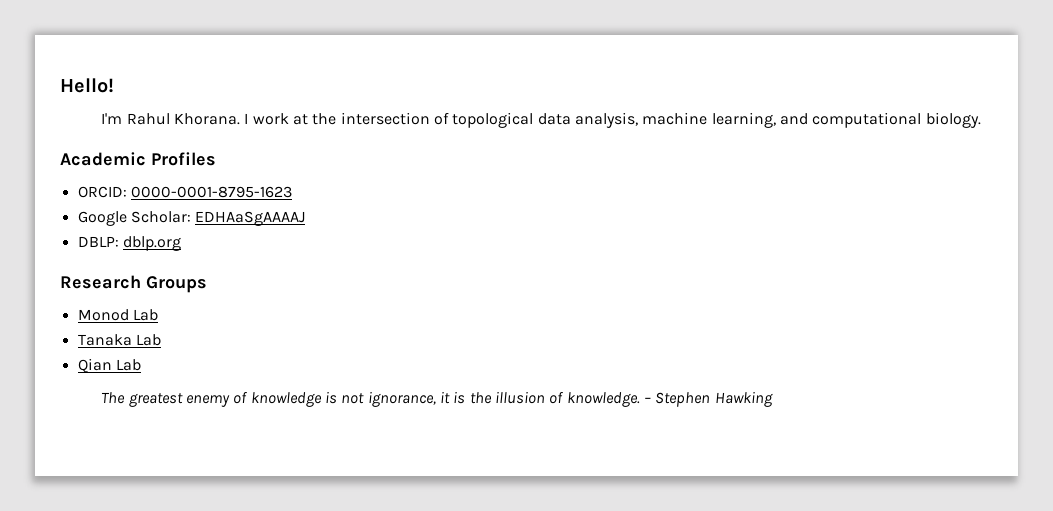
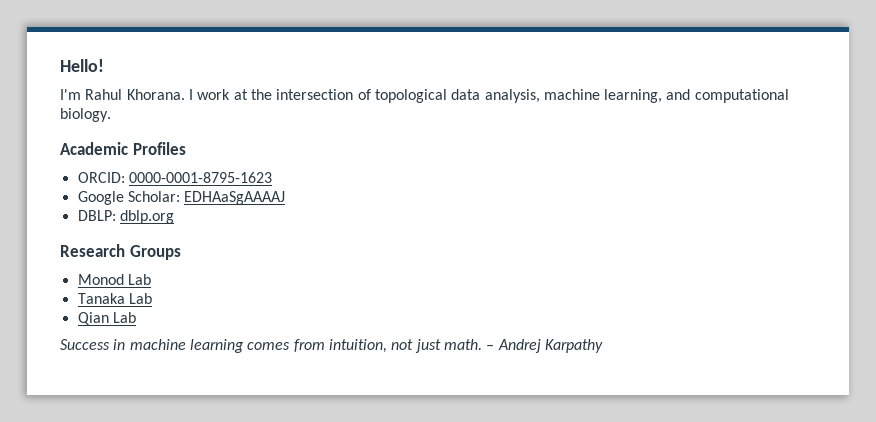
- The greatest enemy of knowledge is not ignorance, it is the illusion of knowledge. – Stephen Hawking
+ Success in machine learning comes from intuition, not just math. – Andrej Karpathy

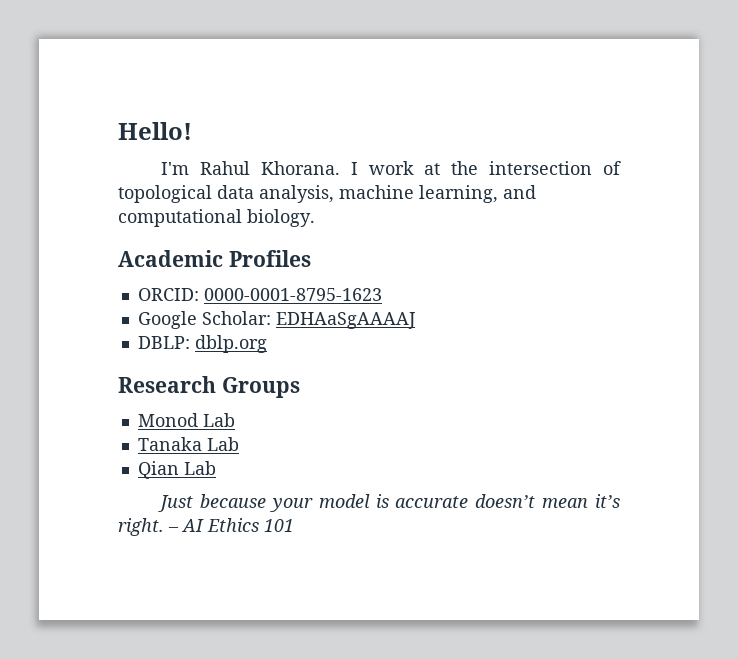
- Success in machine learning comes from intuition, not just math. – Andrej Karpathy
+ Just because your model is accurate doesn’t mean it’s right. – AI Ethics 101

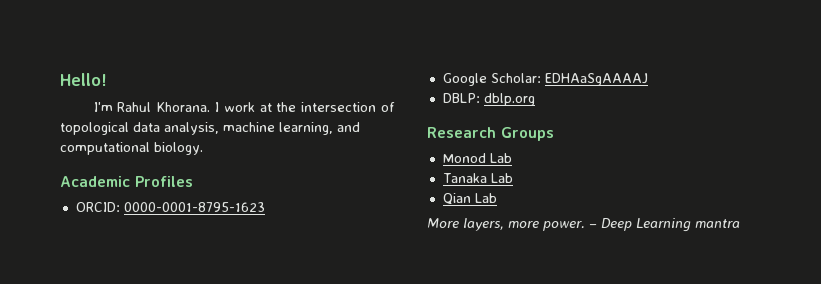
- Just because your model is accurate doesn’t mean it’s right. – AI Ethics 101
+ More layers, more power. – Deep Learning mantra

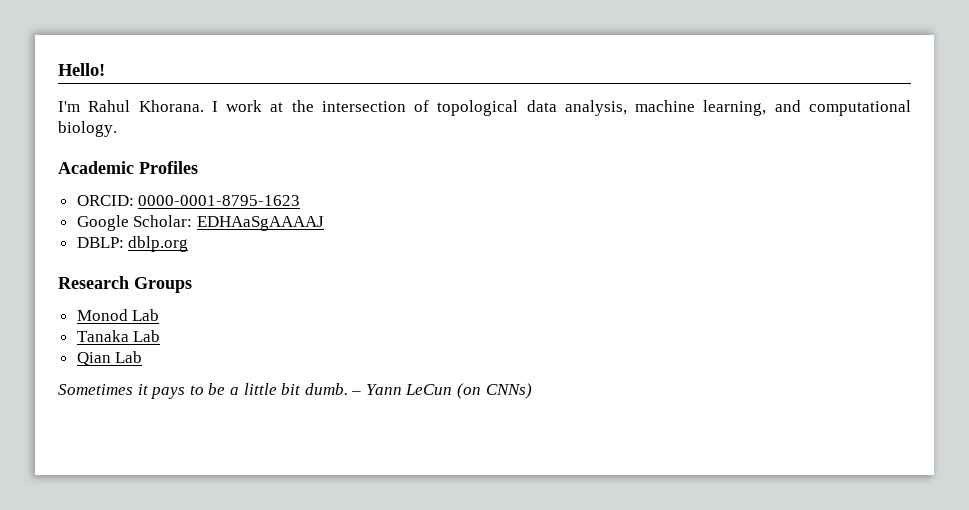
- More layers, more power. – Deep Learning mantra
+ Sometimes it pays to be a little bit dumb. – Yann LeCun (on CNNs)

